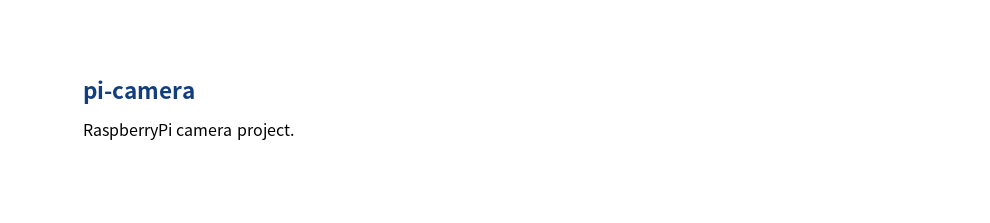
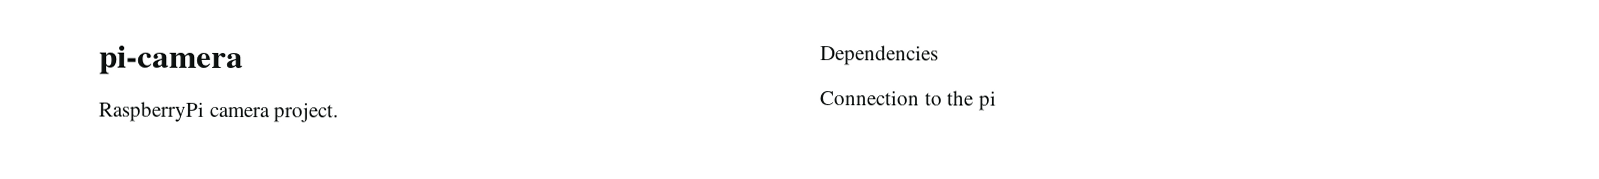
+ Dependencies
+ Connection to the pi

